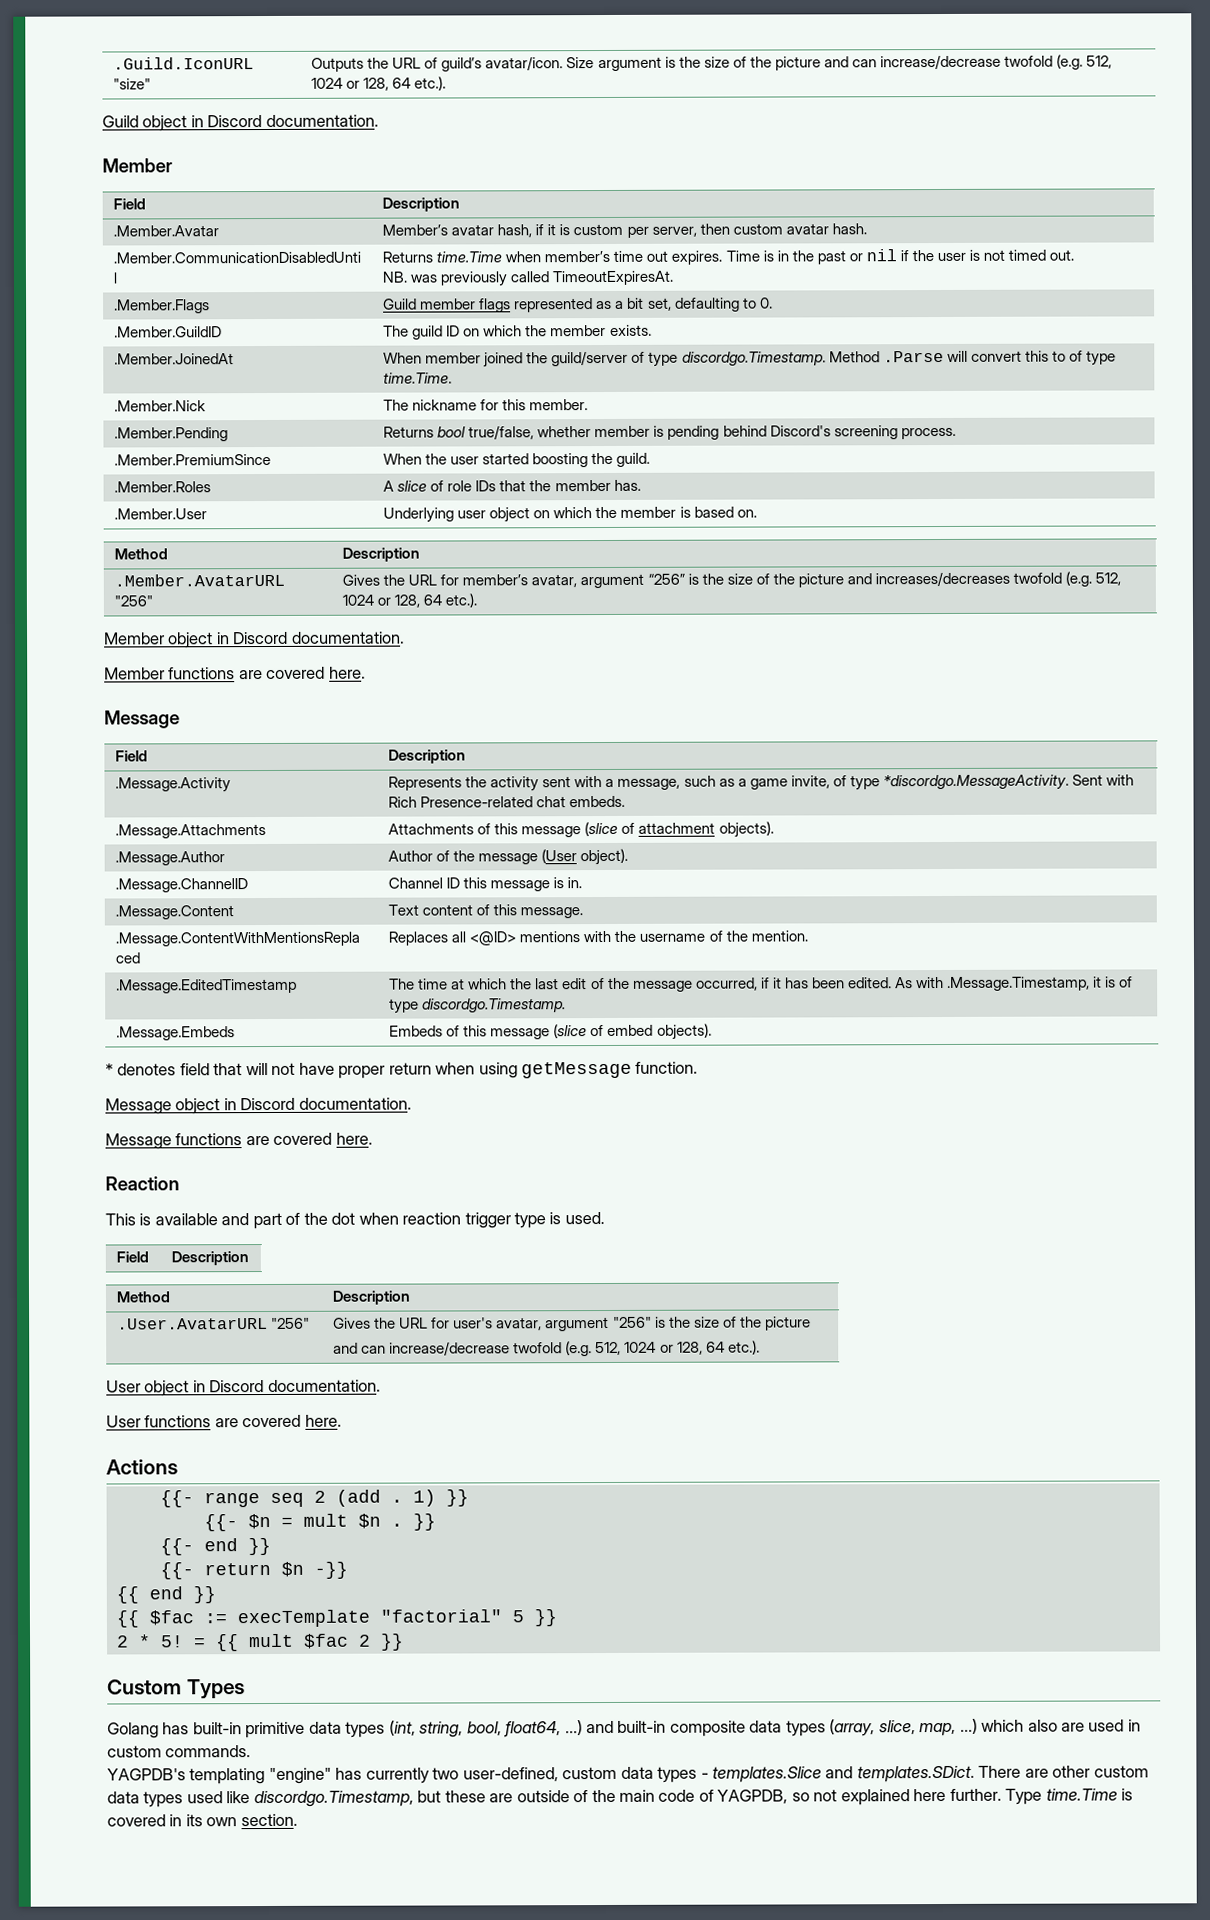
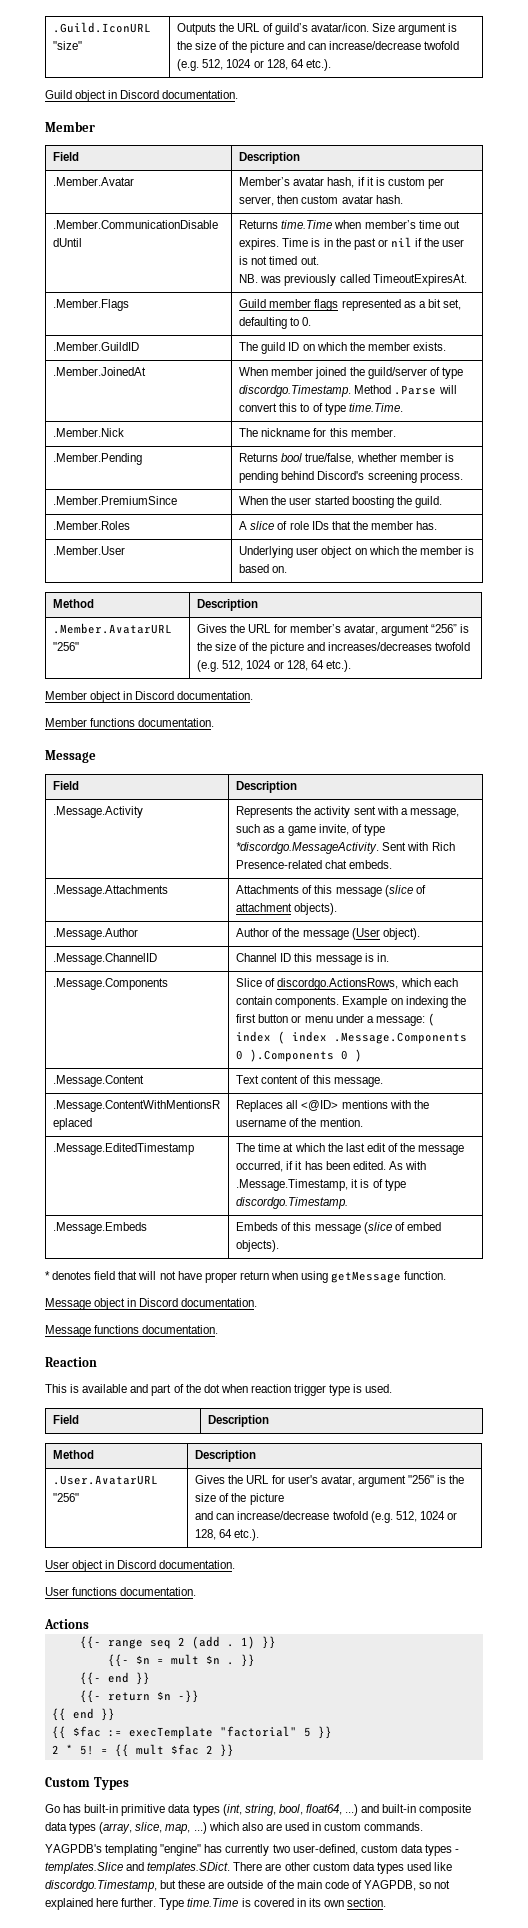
- Member functions are covered here.
+ Member functions documentation.
+ .Message.Components | Slice of discordgo.ActionsRows, which each contain components. Example on indexing the first button or menu under a message: ( index ( index .Message.Components 0 ).Components 0 )
- Message functions are covered here.
+ Message functions documentation.
- User functions are covered here.
+ User functions documentation.
- Golang has built-in primitive data types (int, string, bool, float64, ...) and built-in composite data types (array, slice, map, ...) which also are used in custom commands.
+ Go has built-in primitive data types (int, string, bool, float64, ...) and built-in composite data types (array, slice, map, ...) which also are used in custom commands.

